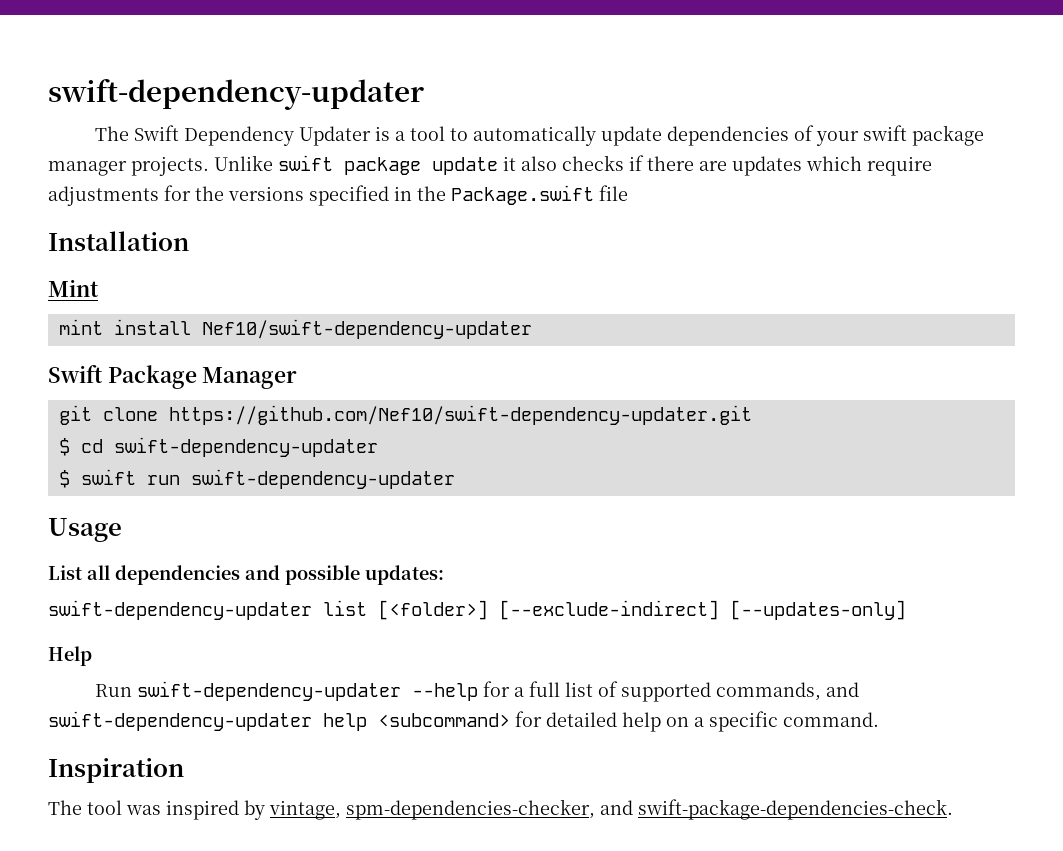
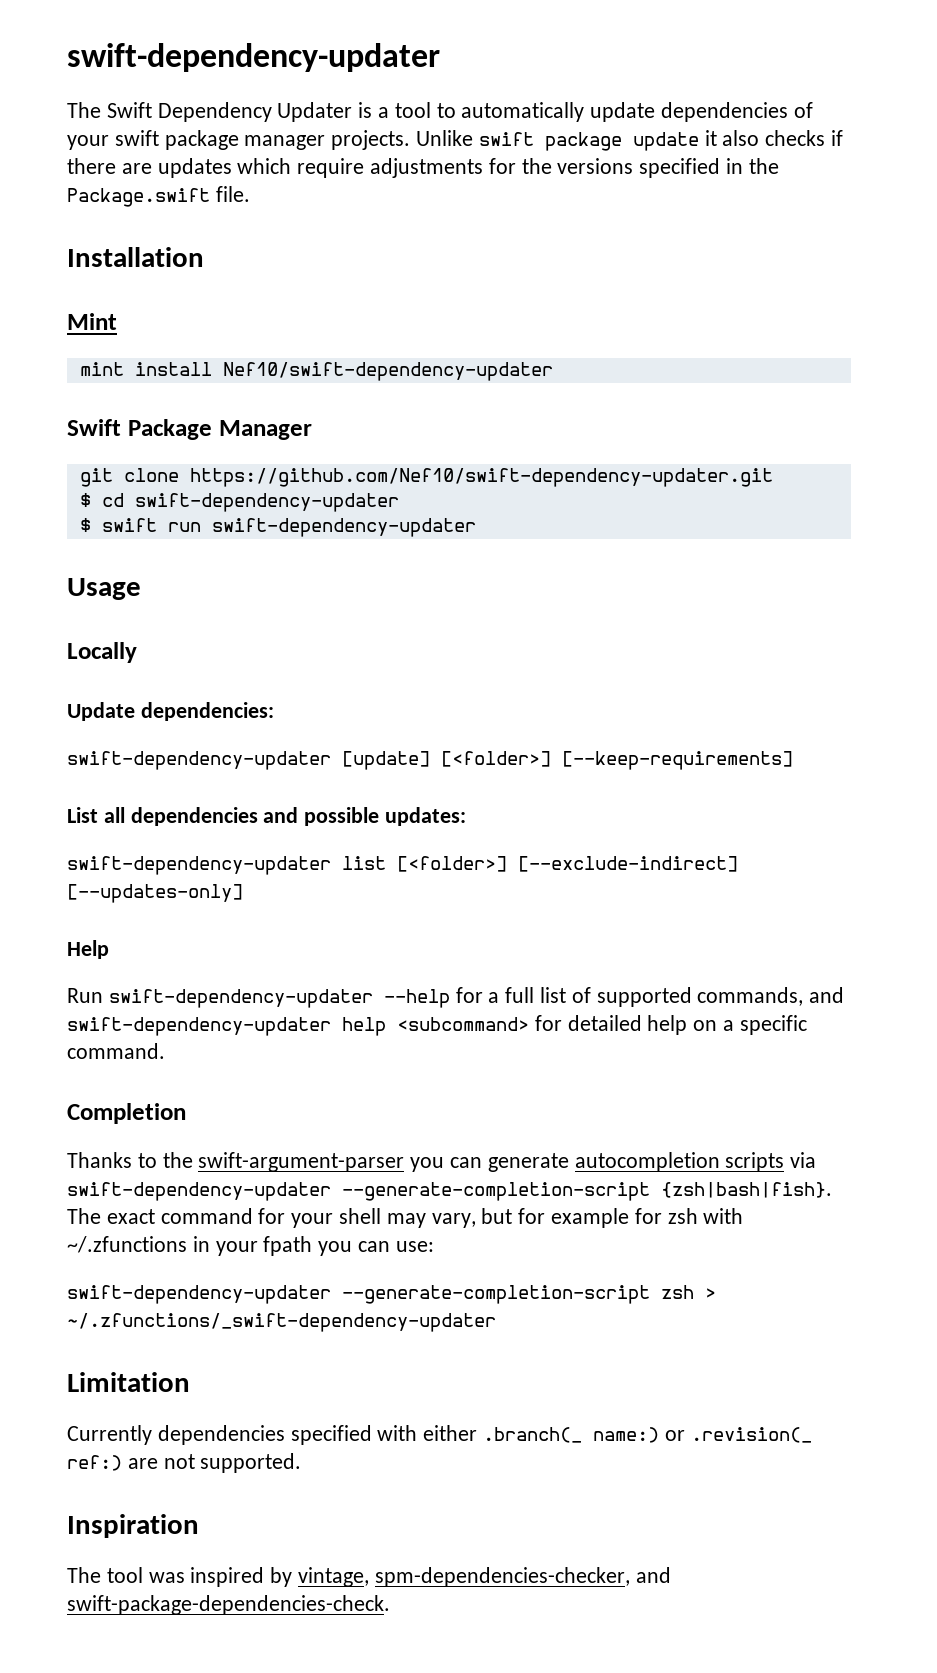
- Unlike swift package update it also checks if there are updates which require adjustments for the versions specified in the Package.swift file
+ Unlike swift package update it also checks if there are updates which require adjustments for the versions specified in the Package.swift file.
+ Locally
+ Update dependencies:
+ swift-dependency-updater [update] [<folder>] [--keep-requirements]
+ Completion
+ Thanks to the swift-argument-parser you can generate autocompletion scripts via swift-dependency-updater --generate-completion-script {zsh|bash|fish}. The exact command for your shell may vary, but for example for zsh with ~/.zfunctions in your fpath you can use:
+ swift-dependency-updater --generate-completion-script zsh > ~/.zfunctions/_swift-dependency-updater
+ Limitation
+ Currently dependencies specified with either .branch(_ name:) or .revision(_ ref:) are not supported.

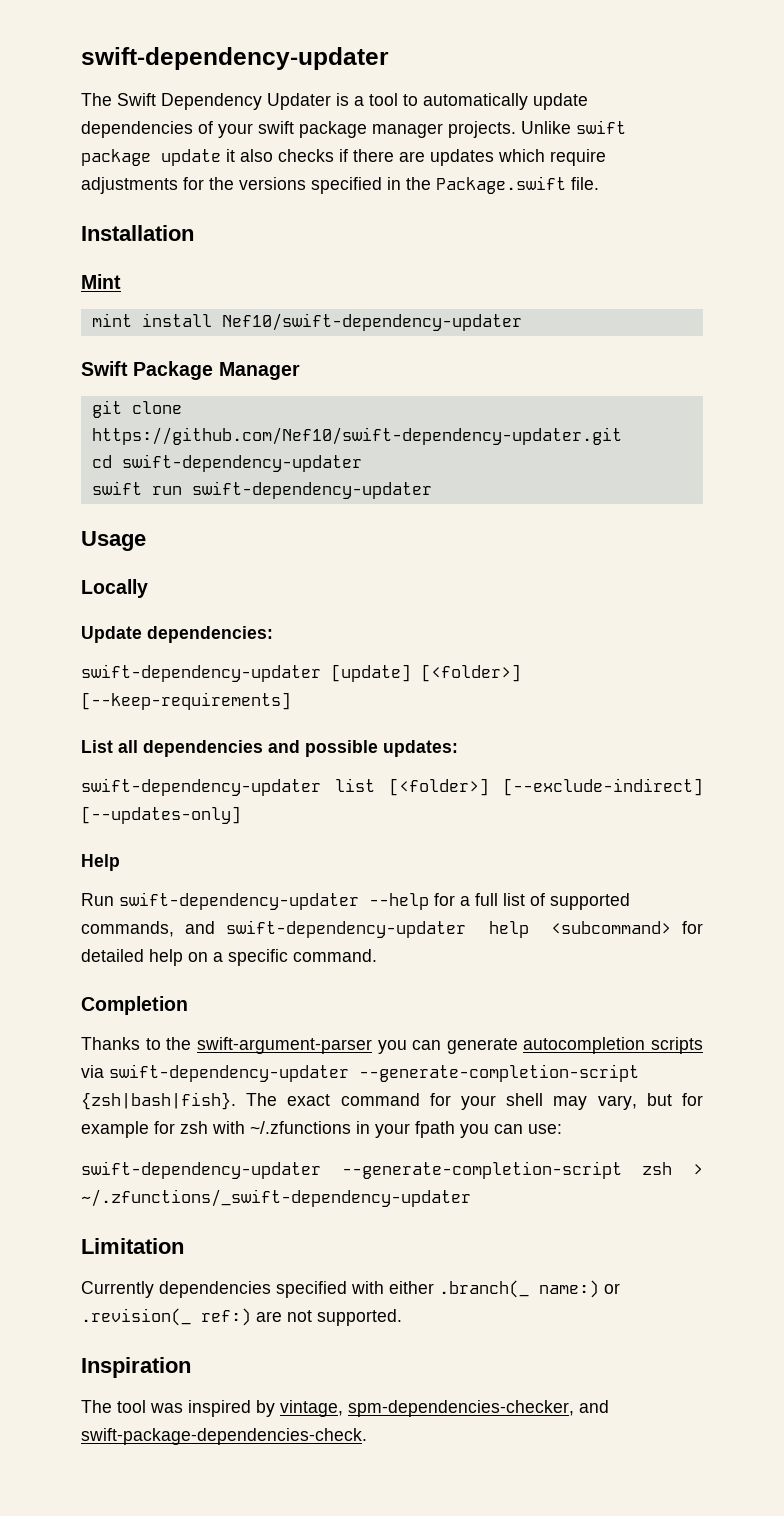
- $ cd swift-dependency-updater
+ cd swift-dependency-updater
- $ swift run swift-dependency-updater
+ swift run swift-dependency-updater

